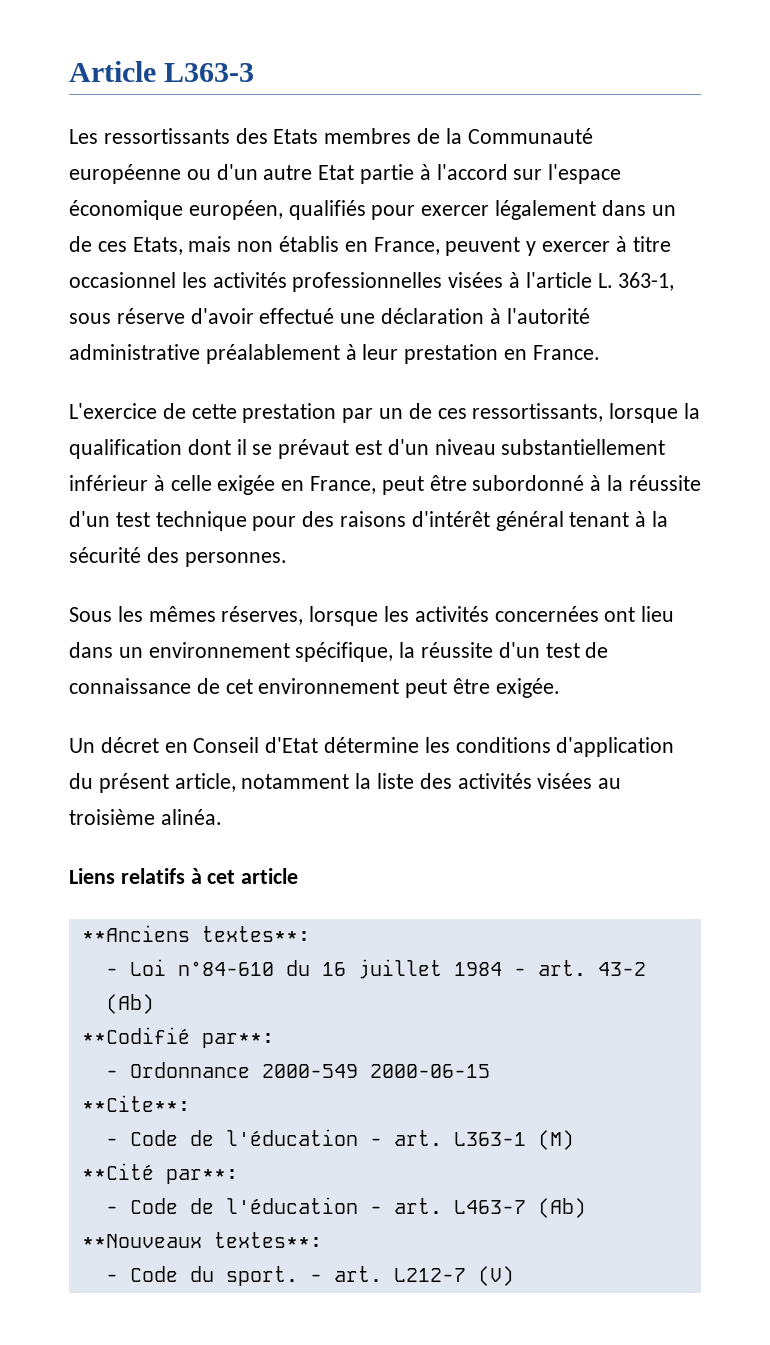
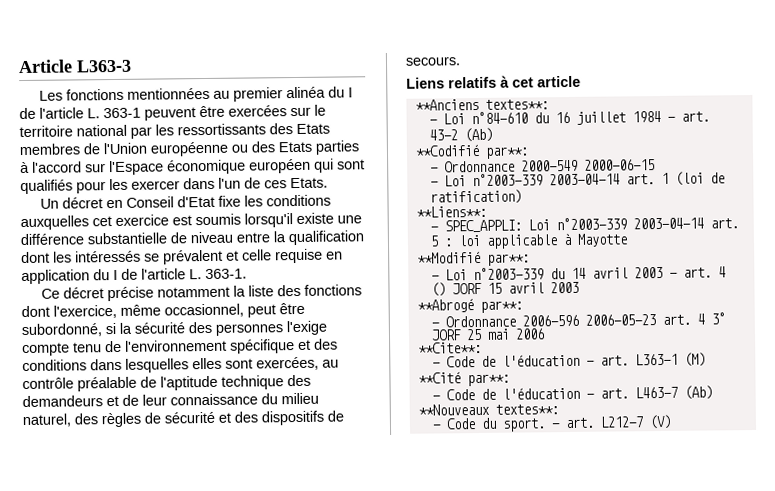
- Les ressortissants des Etats membres de la Communauté européenne ou d'un autre Etat partie à l'accord sur l'espace économique européen, qualifiés pour exercer légalement dans un de ces Etats, mais non établis en France, peuvent y exercer à titre occasionnel les activités professionnelles visées à l'article L. 363-1, sous réserve d'avoir effectué une déclaration à l'autorité administrative préalablement à leur prestation en France.
- L'exercice de cette prestation par un de ces ressortissants, lorsque la qualification dont il se prévaut est d'un niveau substantiellement inférieur à celle exigée en France, peut être subordonné à la réussite d'un test technique pour des raisons d'intérêt général tenant à la sécurité des personnes.
- Sous les mêmes réserves, lorsque les activités concernées ont lieu dans un environnement spécifique, la réussite d'un test de connaissance de cet environnement peut être exigée.
+ Les fonctions mentionnées au premier alinéa du I de l'article L. 363-1 peuvent être exercées sur le territoire national par les ressortissants des Etats membres de l'Union européenne ou des Etats parties à l'accord sur l'Espace économique européen qui sont qualifiés pour les exercer dans l'un de ces Etats.
- Un décret en Conseil d'Etat détermine les conditions d'application du présent article, notamment la liste des activités visées au troisième alinéa.
+ Un décret en Conseil d'Etat fixe les conditions auxquelles cet exercice est soumis lorsqu'il existe une différence substantielle de niveau entre la qualification dont les intéressés se prévalent et celle requise en application du I de l'article L. 363-1.
+ Ce décret précise notamment la liste des fonctions dont l'exercice, même occasionnel, peut être subordonné, si la sécurité des personnes l'exige compte tenu de l'environnement spécifique et des conditions dans lesquelles elles sont exercées, au contrôle préalable de l'aptitude technique des demandeurs et de leur connaissance du milieu naturel, des règles de sécurité et des dispositifs de secours.
+ - Loi n°2003-339 2003-04-14 art. 1 (loi de ratification)
+ **Liens**:
+ - SPEC_APPLI: Loi n°2003-339 2003-04-14 art. 5 : loi applicable à Mayotte
+ **Modifié par**:
+ - Loi n°2003-339 du 14 avril 2003 - art. 4 () JORF 15 avril 2003
+ **Abrogé par**:
+ - Ordonnance 2006-596 2006-05-23 art. 4 3° JORF 25 mai 2006

